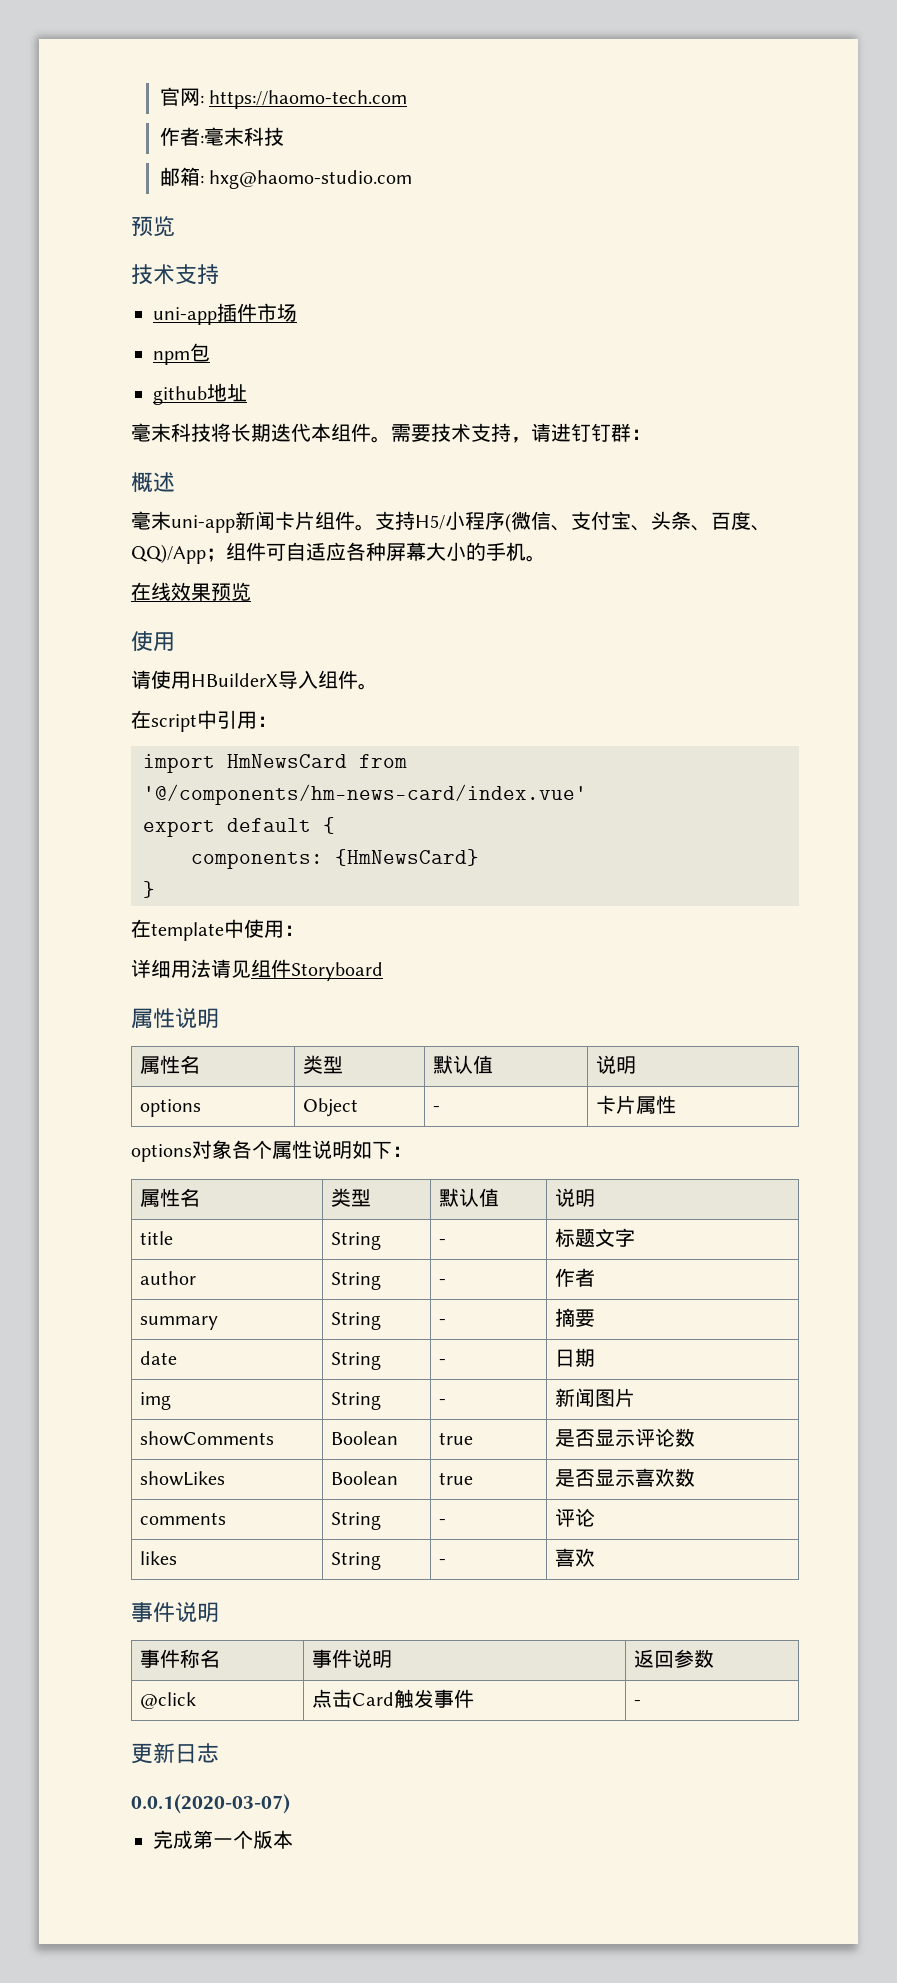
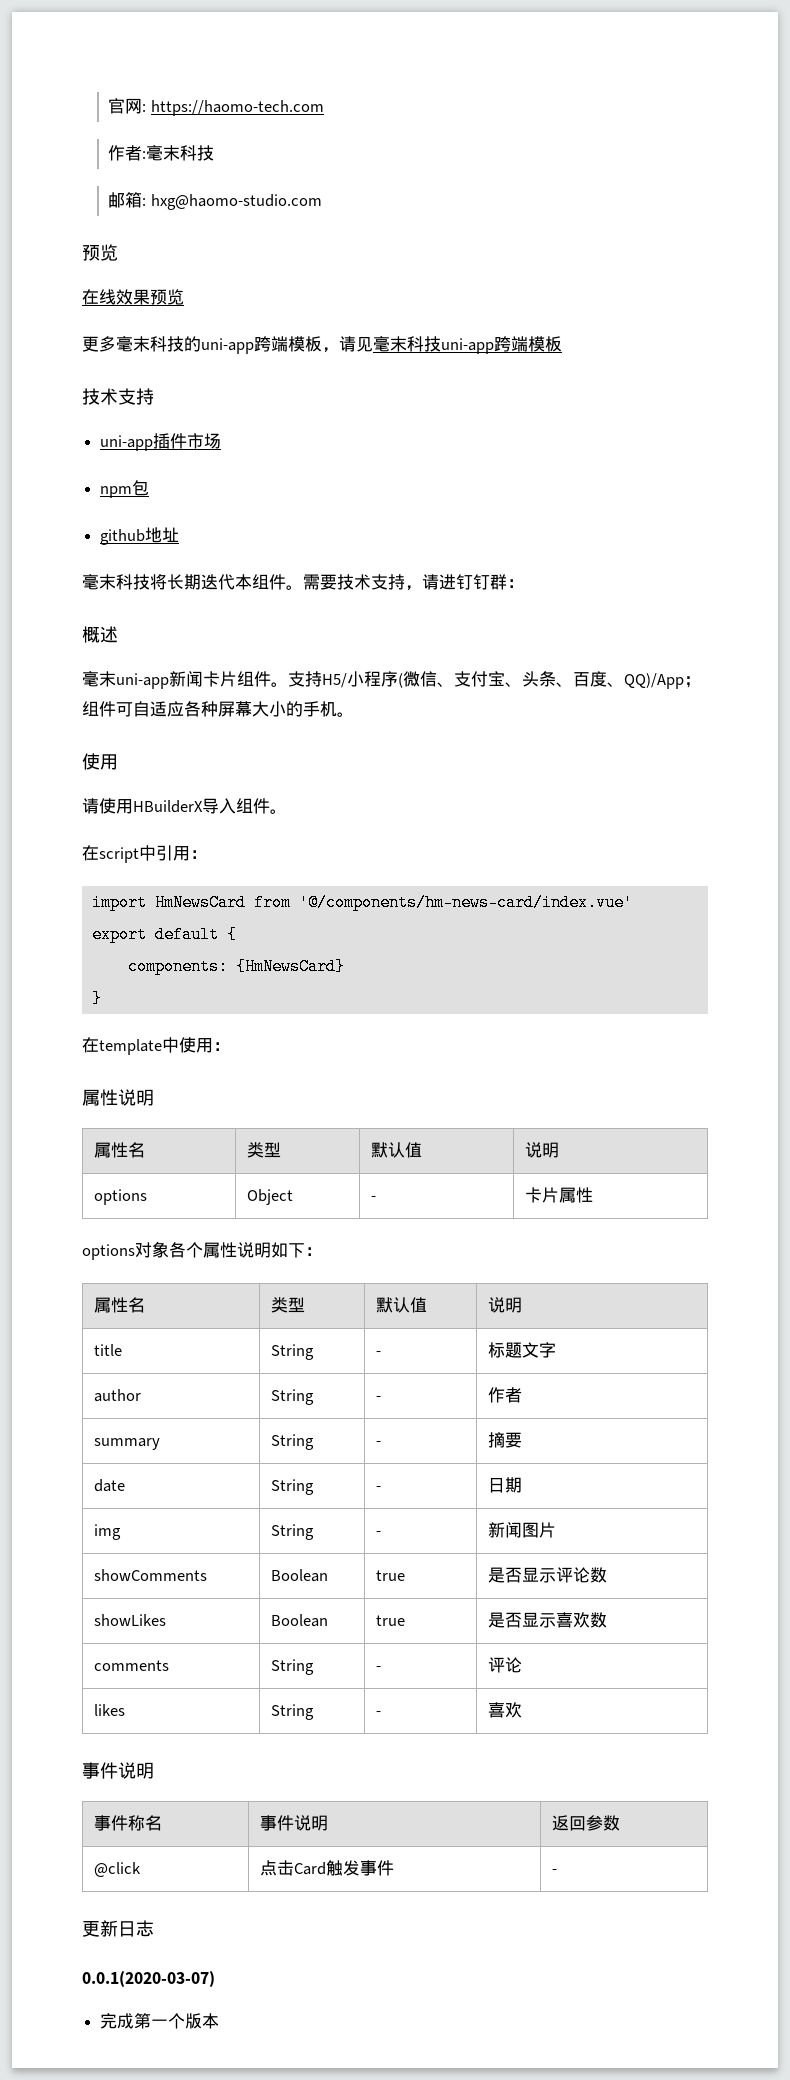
+ 在线效果预览
+ 更多毫末科技的uni-app跨端模板，请见毫末科技uni-app跨端模板
- 在线效果预览
- 详细用法请见组件Storyboard

